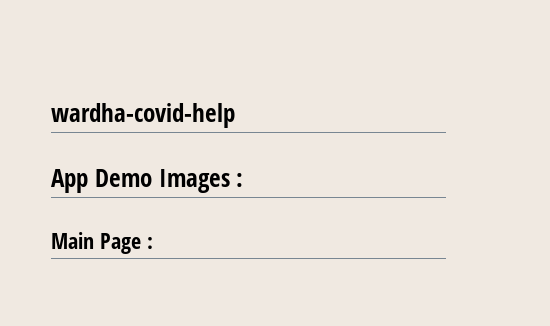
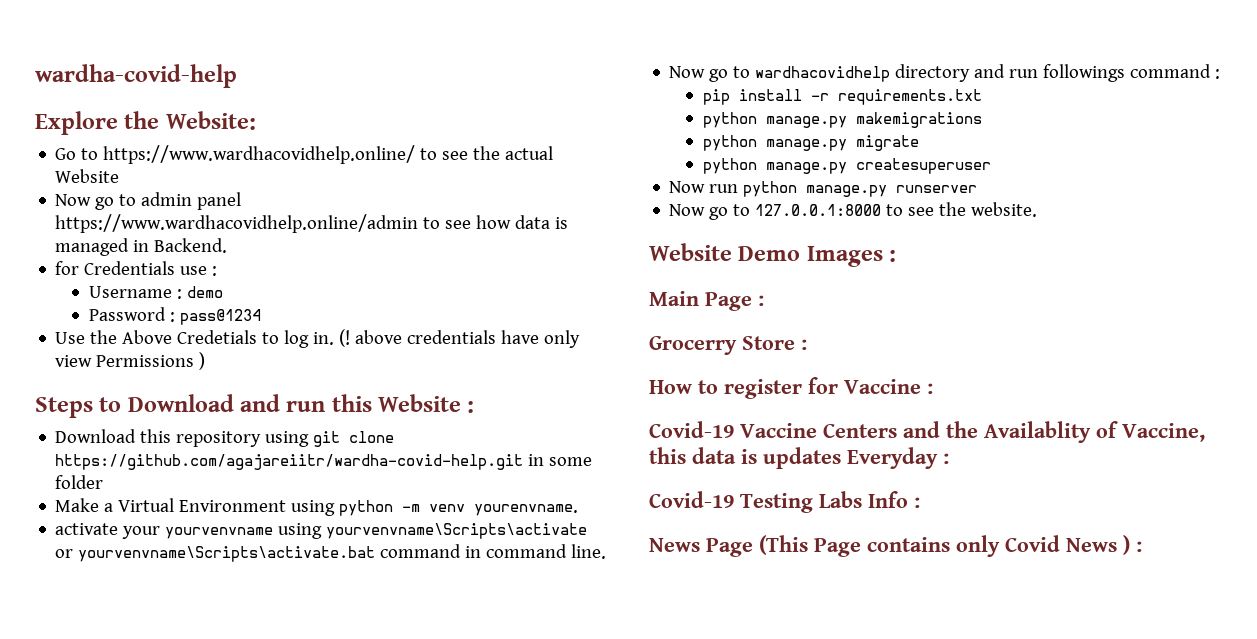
- App Demo Images :
+ Explore the Website:
+ Go to https://www.wardhacovidhelp.online/ to see the actual Website
+ Now go to admin panel https://www.wardhacovidhelp.online/admin to see how data is managed in Backend.
+ for Credentials use :
+ Username : demo
+ Password : pass@1234
+ Use the Above Credetials to log in. (! above credentials have only view Permissions )
+ Steps to Download and run this Website :
+ Download this repository using git clone https://github.com/agajareiitr/wardha-covid-help.git in some folder
+ Make a Virtual Environment using python -m venv yourenvname.
+ activate your yourvenvname using yourvenvname\Scripts\activate or yourvenvname\Scripts\activate.bat command in command line.
+ Now go to wardhacovidhelp directory and run followings command :
+ pip install -r requirements.txt
+ python manage.py makemigrations
+ python manage.py migrate
+ python manage.py createsuperuser
+ Now run python manage.py runserver
+ Now go to 127.0.0.1:8000 to see the website.
+ Website Demo Images :
+ Grocerry Store :
+ How to register for Vaccine :
+ Covid-19 Vaccine Centers and the Availablity of Vaccine, this data is updates Everyday :
+ Covid-19 Testing Labs Info :
+ News Page (This Page contains only Covid News ) :

